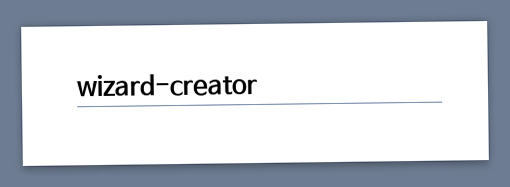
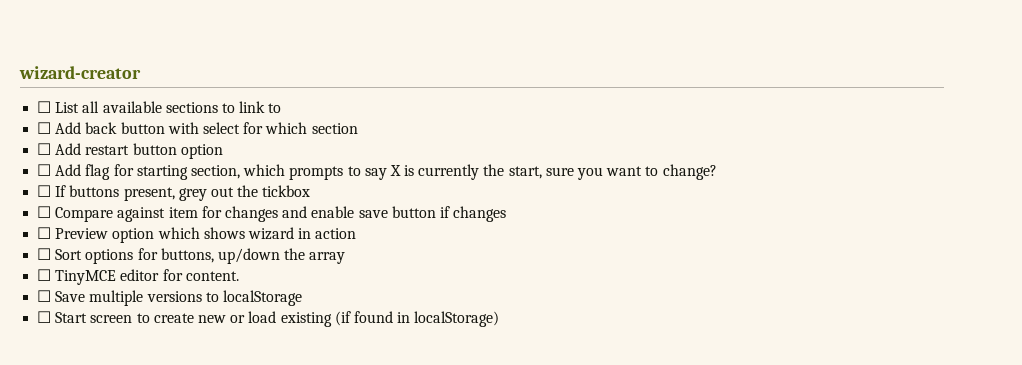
+ ☐ List all available sections to link to
+ ☐ Add back button with select for which section
+ ☐ Add restart button option
+ ☐ Add flag for starting section, which prompts to say X is currently the start, sure you want to change?
+ ☐ If buttons present, grey out the tickbox
+ ☐ Compare against item for changes and enable save button if changes
+ ☐ Preview option which shows wizard in action
+ ☐ Sort options for buttons, up/down the array
+ ☐ TinyMCE editor for content.
+ ☐ Save multiple versions to localStorage
+ ☐ Start screen to create new or load existing (if found in localStorage)

